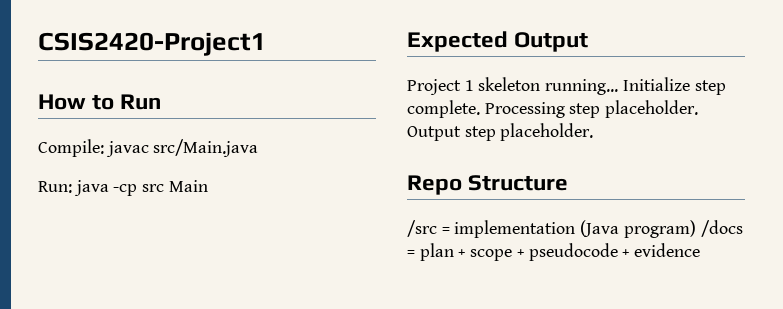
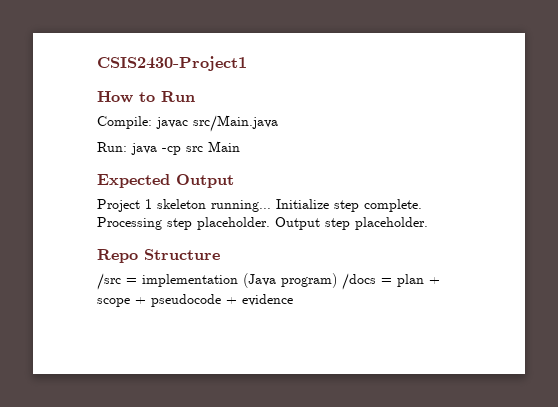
- CSIS2420-Project1
+ CSIS2430-Project1

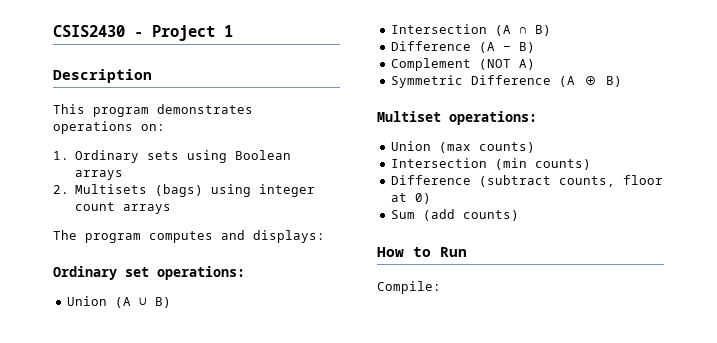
- CSIS2430-Project1
+ CSIS2430 - Project 1
+ Description
+ This program demonstrates operations on:
+ 1. Ordinary sets using Boolean arrays
+ 2. Multisets (bags) using integer count arrays
+ The program computes and displays:
+ Ordinary set operations:
+ Union (A ∪ B)
+ Intersection (A ∩ B)
+ Difference (A − B)
+ Complement (NOT A)
+ Symmetric Difference (A ⊕ B)
+ Multiset operations:
+ Union (max counts)
+ Intersection (min counts)
+ Difference (subtract counts, floor at 0)
+ Sum (add counts)
  How to Run
- Compile: javac src/Main.java
- Run: java -cp src Main
- Expected Output
- Project 1 skeleton running... Initialize step complete. Processing step placeholder. Output step placeholder.
- Repo Structure
- /src = implementation (Java program) /docs = plan + scope + pseudocode + evidence
+ Compile:

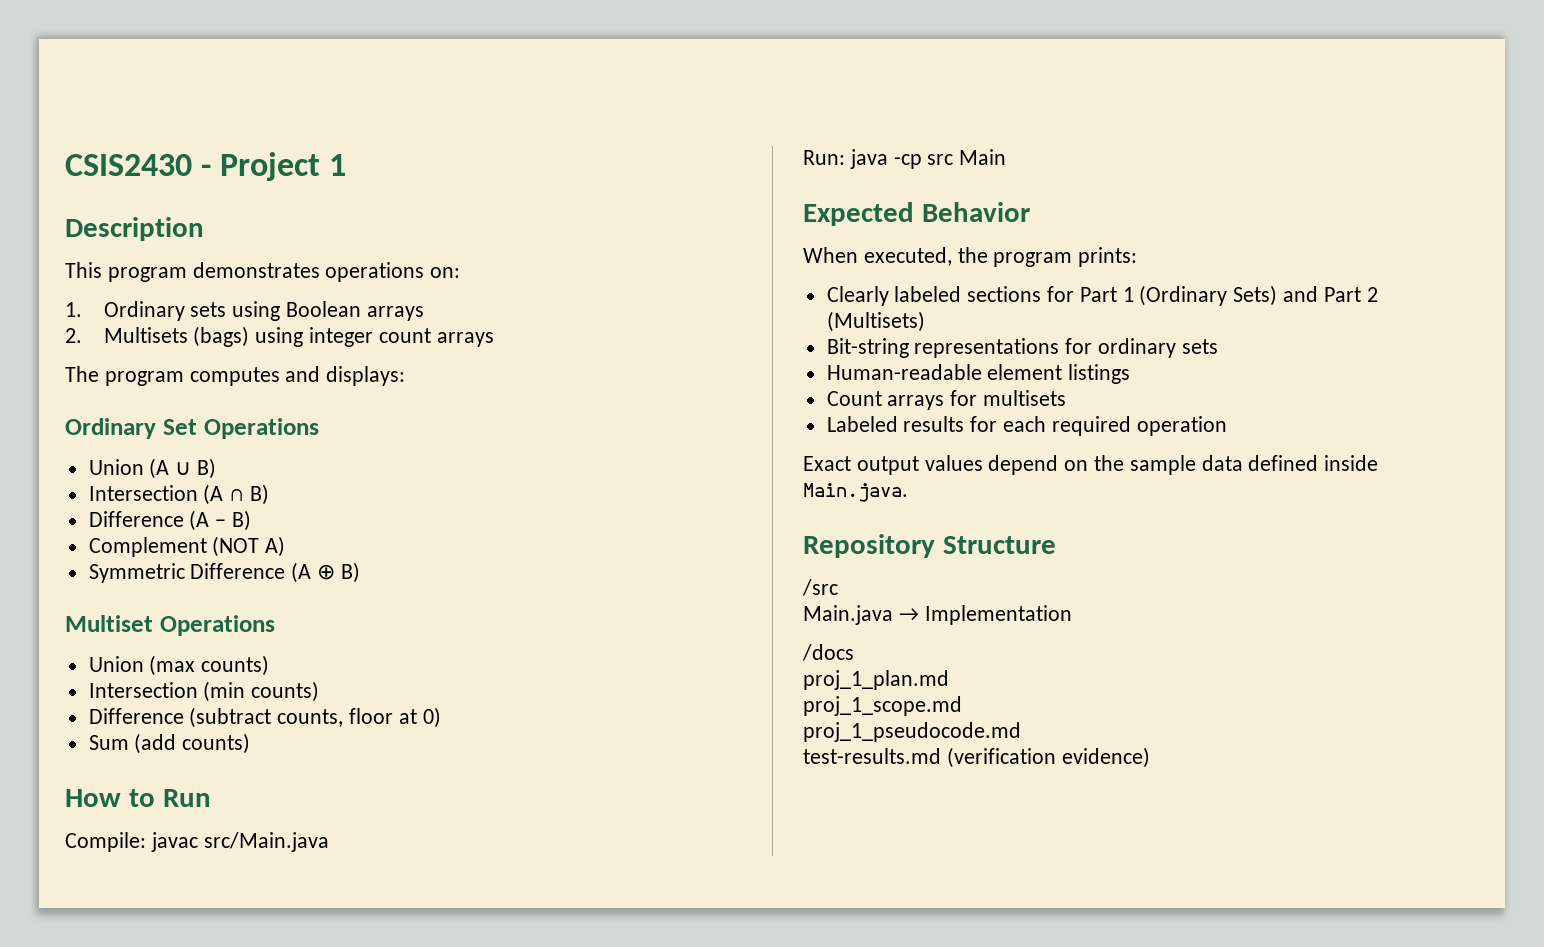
- Ordinary set operations:
+ Ordinary Set Operations
- Multiset operations:
+ Multiset Operations
- Compile:
+ Compile: javac src/Main.java
+ Run: java -cp src Main
+ Expected Behavior
+ When executed, the program prints:
+ Clearly labeled sections for Part 1 (Ordinary Sets) and Part 2 (Multisets)
+ Bit-string representations for ordinary sets
+ Human-readable element listings
+ Count arrays for multisets
+ Labeled results for each required operation
+ Exact output values depend on the sample data defined inside Main.java.
+ Repository Structure
+ /src
+ Main.java → Implementation
+ /docs
+ proj_1_plan.md
+ proj_1_scope.md
+ proj_1_pseudocode.md
+ test-results.md (verification evidence)

